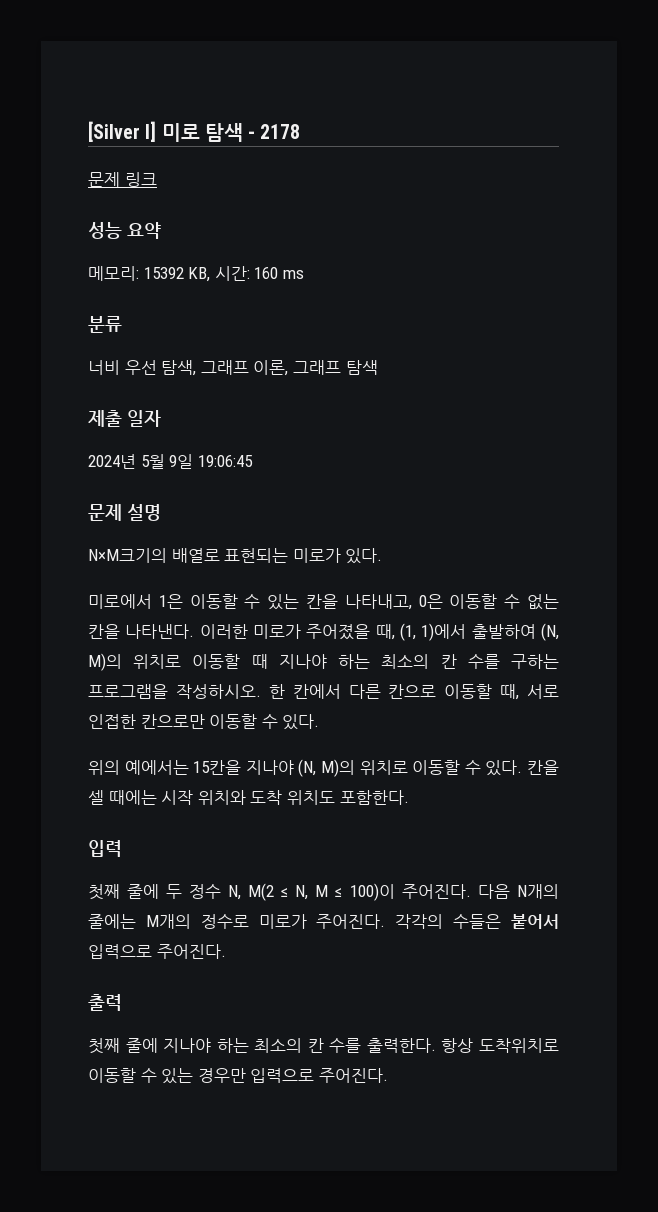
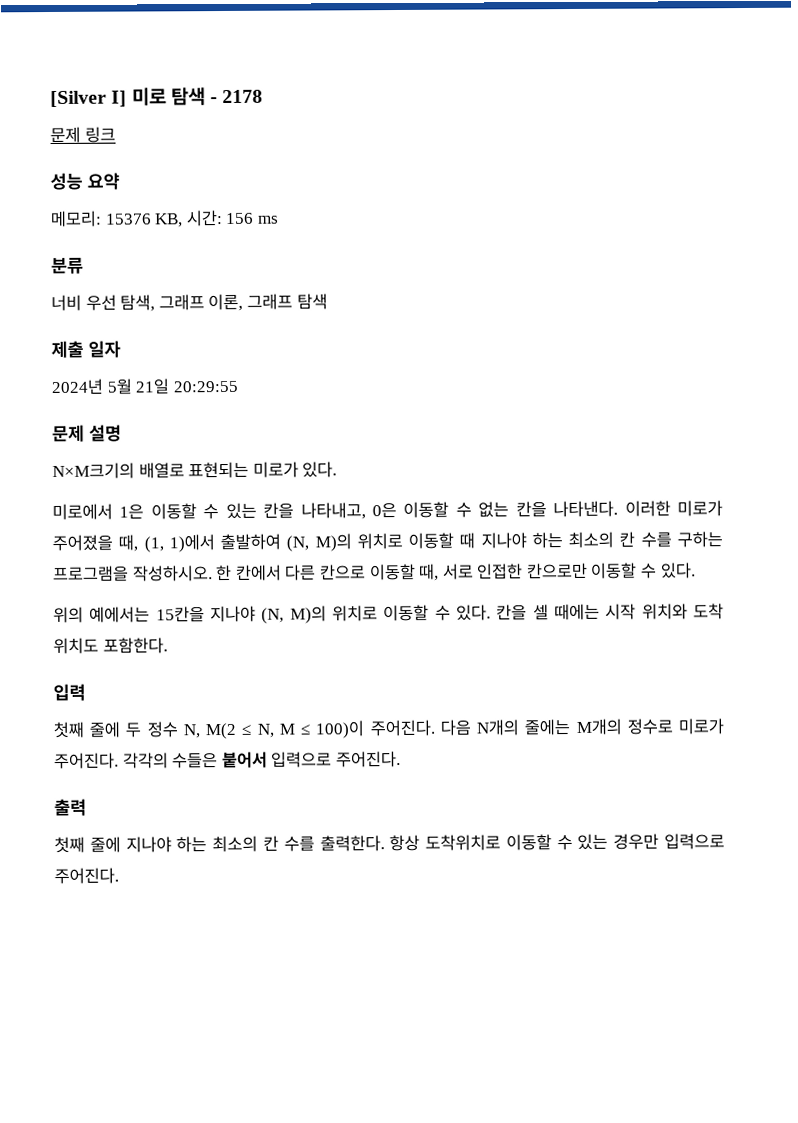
- 메모리: 15392 KB, 시간: 160 ms
+ 메모리: 15376 KB, 시간: 156 ms
- 2024년 5월 9일 19:06:45
+ 2024년 5월 21일 20:29:55

